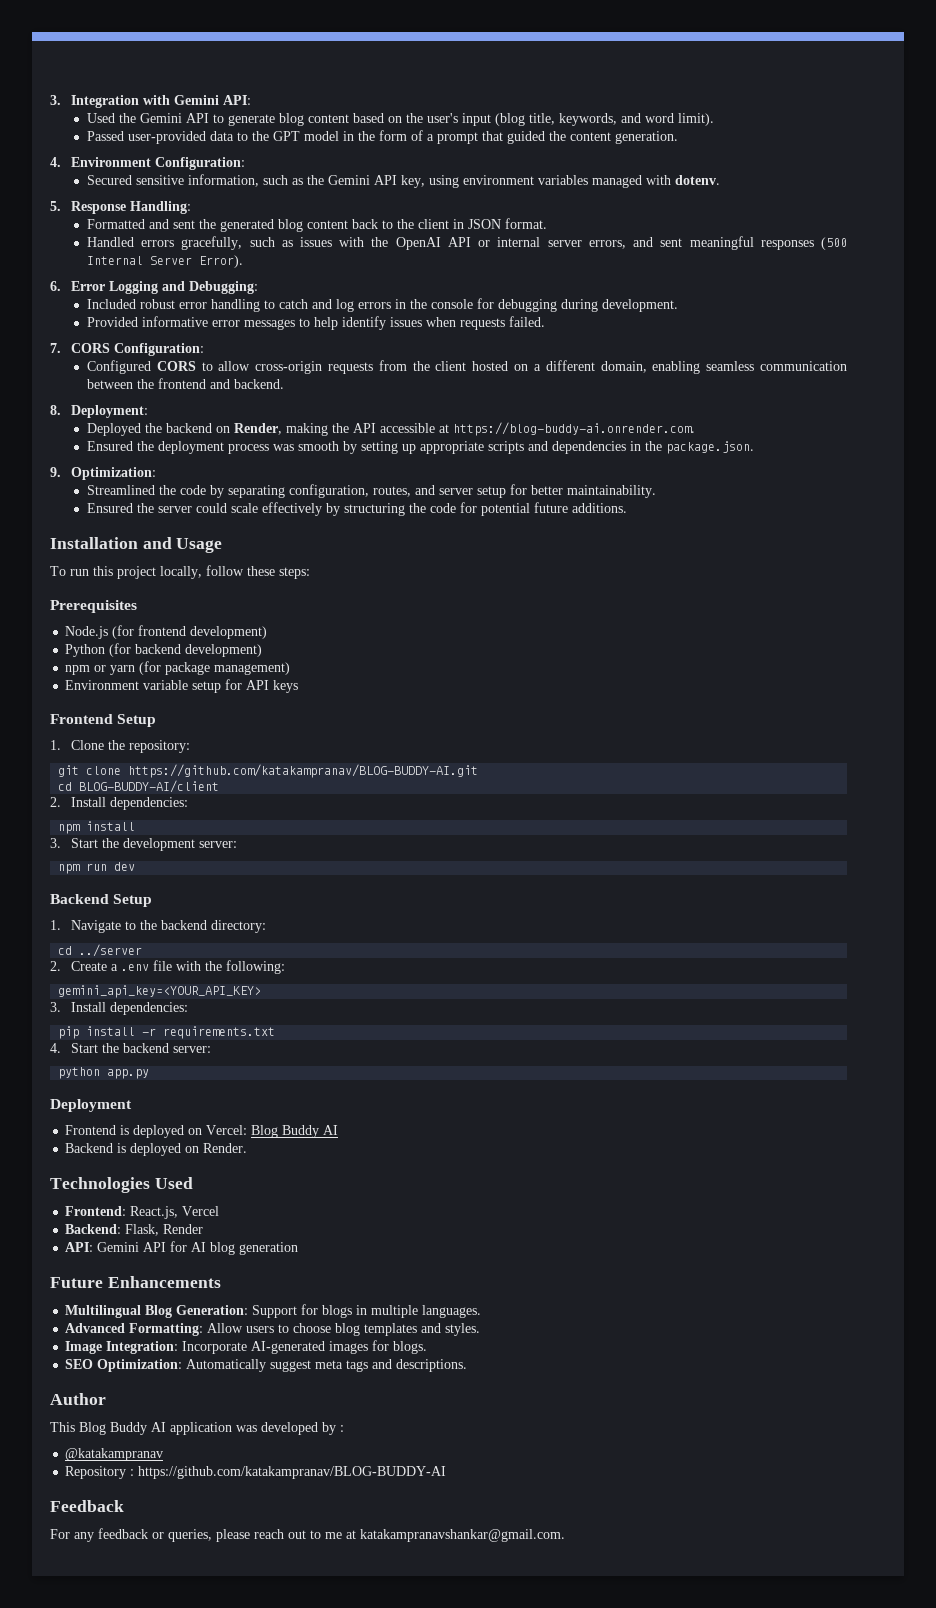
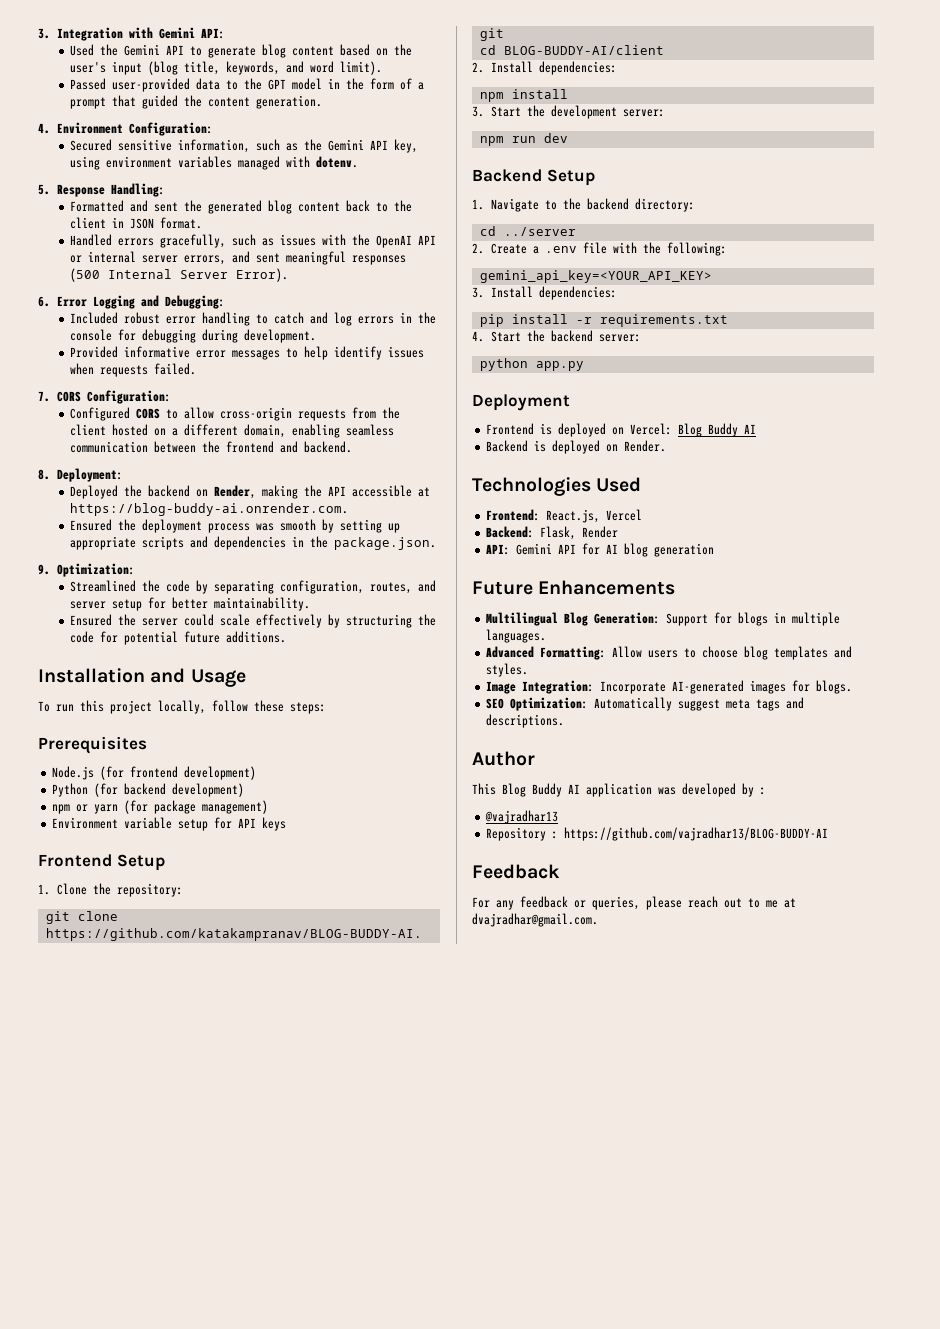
- @katakampranav
+ @vajradhar13
- Repository : https://github.com/katakampranav/BLOG-BUDDY-AI
+ Repository : https://github.com/vajradhar13/BLOG-BUDDY-AI
- For any feedback or queries, please reach out to me at katakampranavshankar@gmail.com.
+ For any feedback or queries, please reach out to me at dvajradhar@gmail.com.

